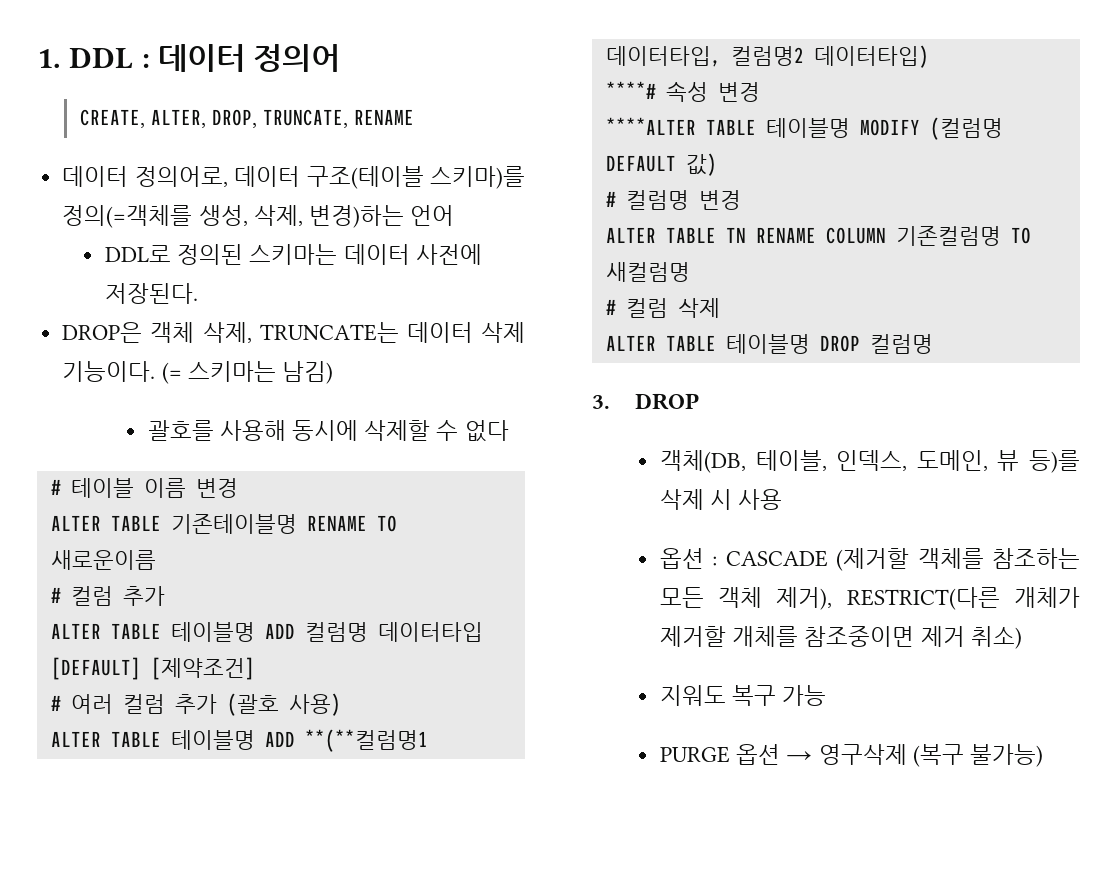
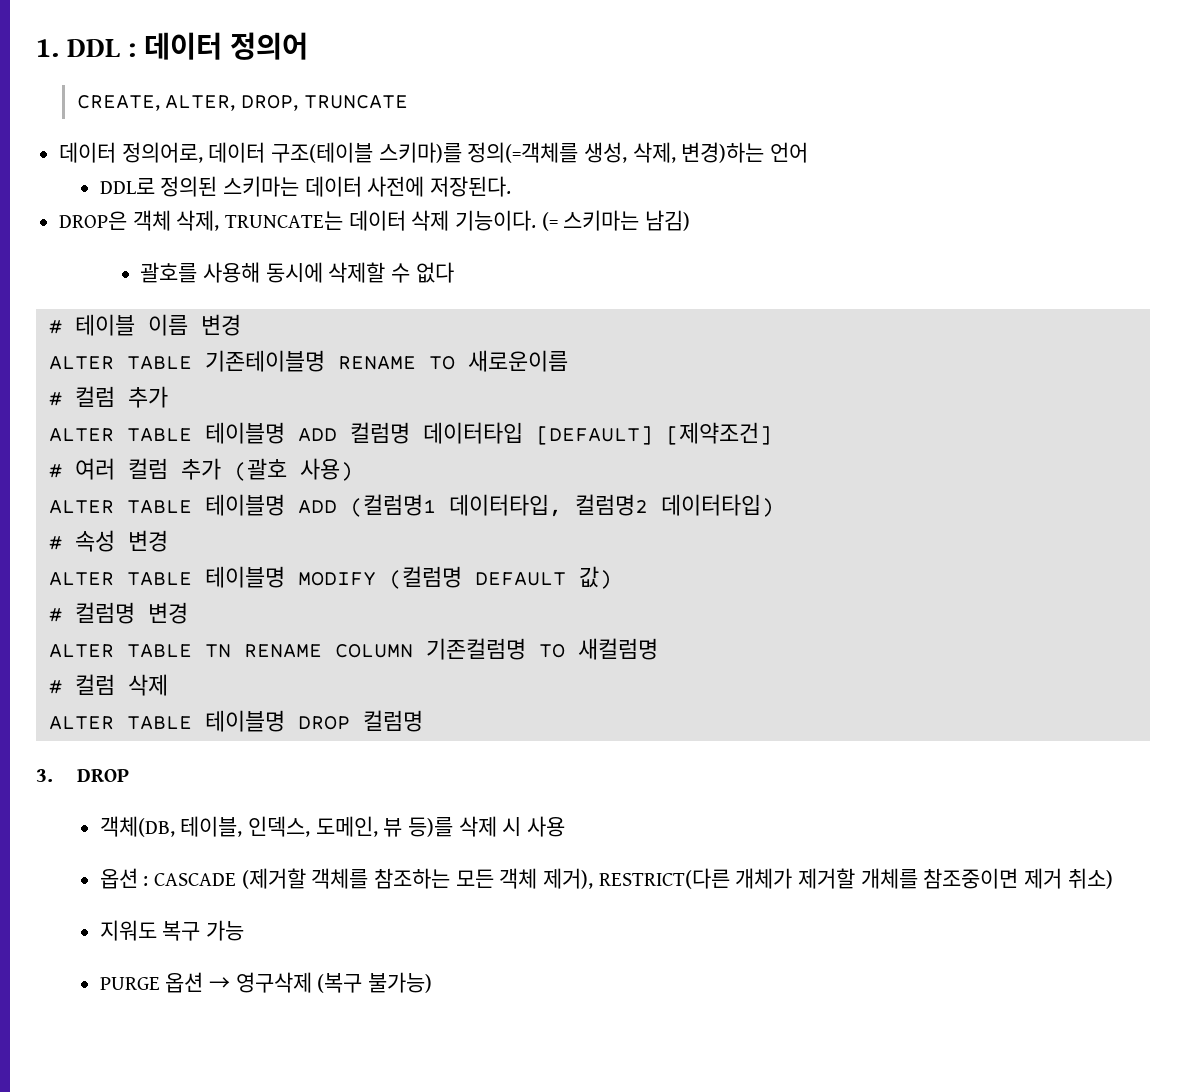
- CREATE, ALTER, DROP, TRUNCATE, RENAME
+ CREATE, ALTER, DROP, TRUNCATE
- ALTER TABLE 테이블명 ADD **(**컬럼명1 데이터타입, 컬럼명2 데이터타입)
+ ALTER TABLE 테이블명 ADD (컬럼명1 데이터타입, 컬럼명2 데이터타입)
- ****# 속성 변경
+ # 속성 변경
- ****ALTER TABLE 테이블명 MODIFY (컬럼명 DEFAULT 값)
+ ALTER TABLE 테이블명 MODIFY (컬럼명 DEFAULT 값)

